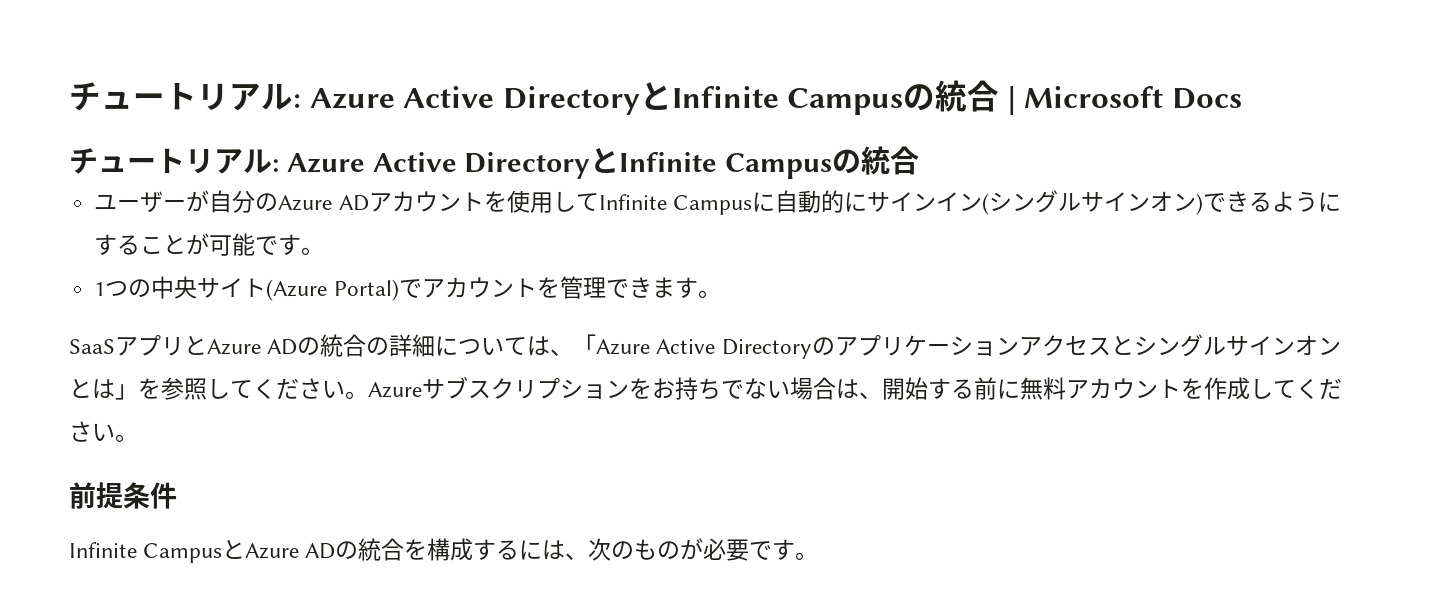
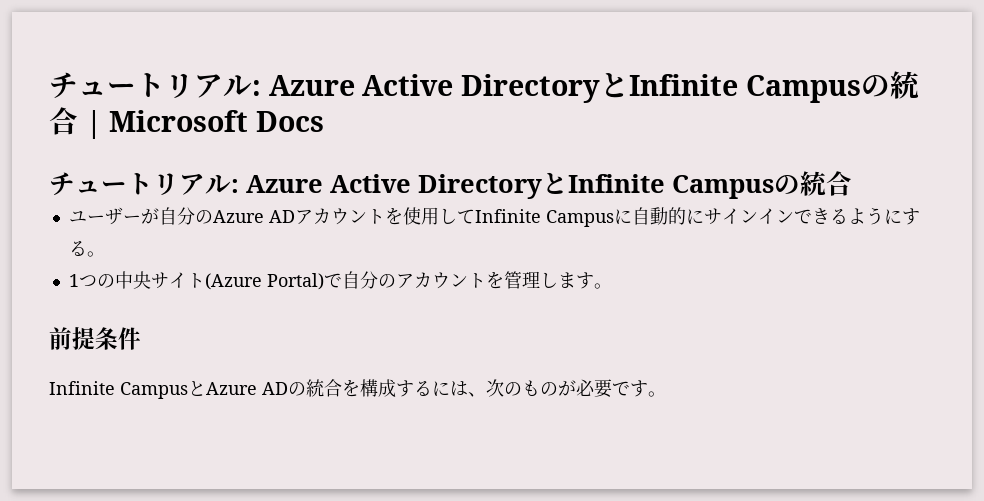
- ユーザーが自分のAzure ADアカウントを使用してInfinite Campusに自動的にサインイン(シングルサインオン)できるようにすることが可能です。
+ ユーザーが自分のAzure ADアカウントを使用してInfinite Campusに自動的にサインインできるようにする。
- 1つの中央サイト(Azure Portal)でアカウントを管理できます。
+ 1つの中央サイト(Azure Portal)で自分のアカウントを管理します。
- SaaSアプリとAzure ADの統合の詳細については、「Azure Active Directoryのアプリケーションアクセスとシングルサインオンとは」を参照してください。Azureサブスクリプションをお持ちでない場合は、開始する前に無料アカウントを作成してください。

